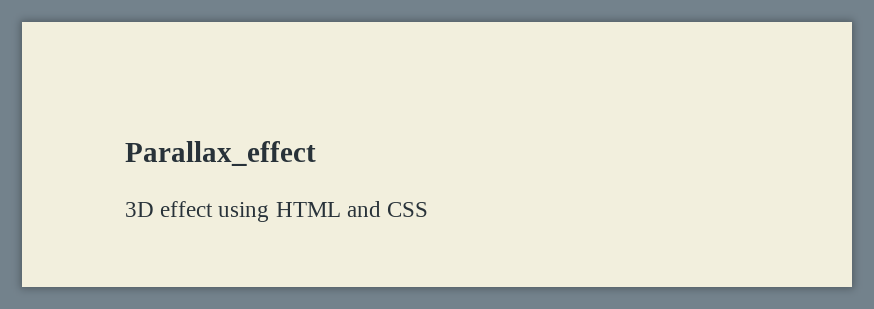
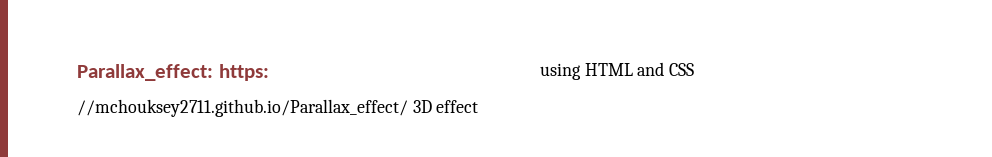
- Parallax_effect
- 3D effect using HTML and CSS
+ Parallax_effect: https:
+ //mchouksey2711.github.io/Parallax_effect/ 3D effect using HTML and CSS

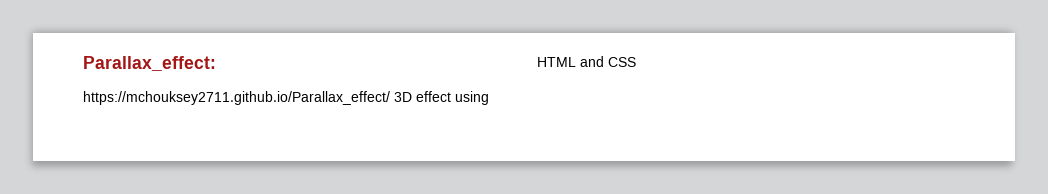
- Parallax_effect: https:
- //mchouksey2711.github.io/Parallax_effect/ 3D effect using HTML and CSS
+ Parallax_effect:
+ https://mchouksey2711.github.io/Parallax_effect/ 3D effect using HTML and CSS

